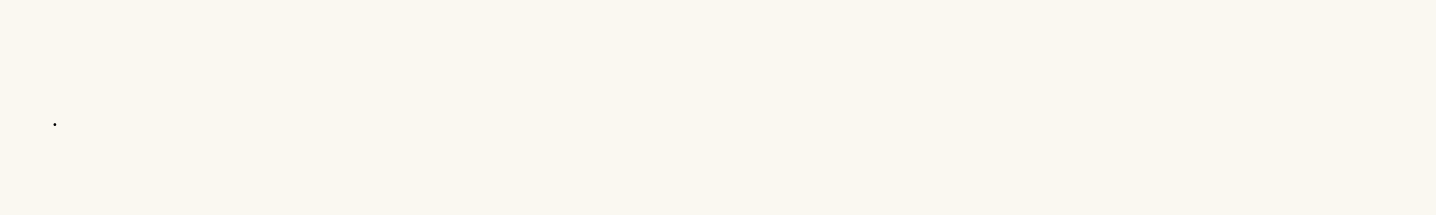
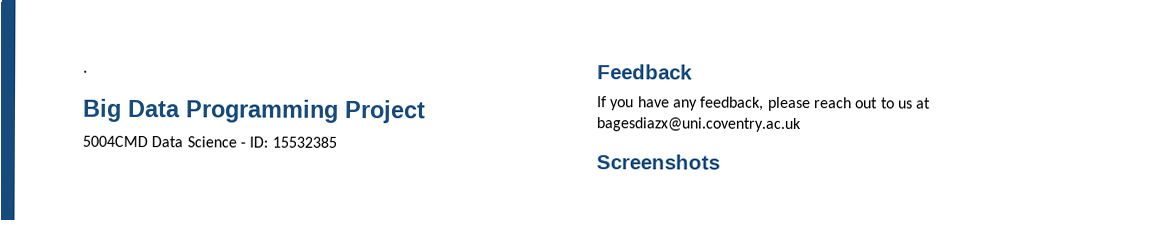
+ Big Data Programming Project
+ 5004CMD Data Science - ID: 15532385
+ Feedback
+ If you have any feedback, please reach out to us at bagesdiazx@uni.coventry.ac.uk
+ Screenshots

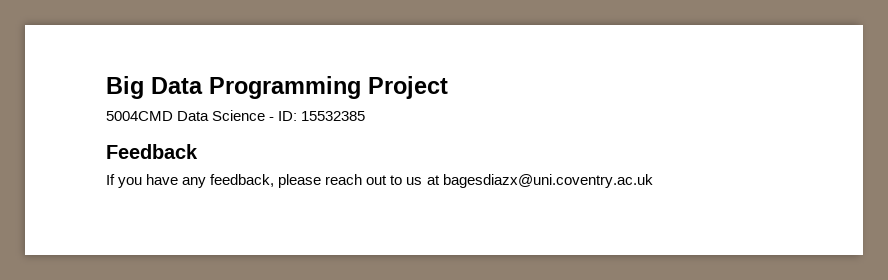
- .
- Screenshots

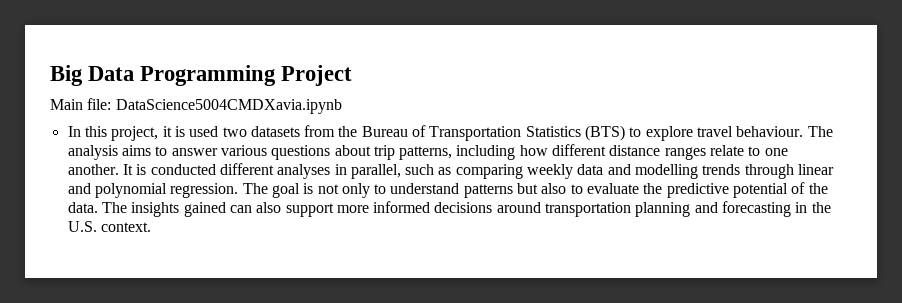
- 5004CMD Data Science - ID: 15532385
- Feedback
- If you have any feedback, please reach out to us at bagesdiazx@uni.coventry.ac.uk
+ Main file: DataScience5004CMDXavia.ipynb
+ In this project, it is used two datasets from the Bureau of Transportation Statistics (BTS) to explore travel behaviour. The analysis aims to answer various questions about trip patterns, including how different distance ranges relate to one another. It is conducted different analyses in parallel, such as comparing weekly data and modelling trends through linear and polynomial regression. The goal is not only to understand patterns but also to evaluate the predictive potential of the data. The insights gained can also support more informed decisions around transportation planning and forecasting in the U.S. context.

